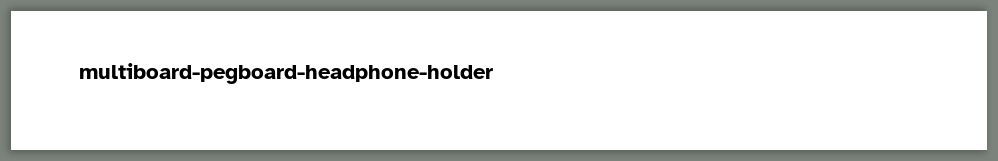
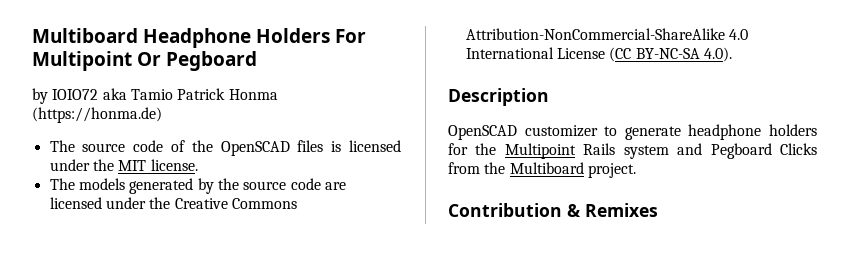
- multiboard-pegboard-headphone-holder
+ Multiboard Headphone Holders For Multipoint Or Pegboard
+ by IOIO72 aka Tamio Patrick Honma (https://honma.de)
+ The source code of the OpenSCAD files is licensed under the MIT license.
+ The models generated by the source code are licensed under the Creative Commons Attribution-NonCommercial-ShareAlike 4.0 International License (CC BY-NC-SA 4.0).
+ Description
+ OpenSCAD customizer to generate headphone holders for the Multipoint Rails system and Pegboard Clicks from the Multiboard project.
+ Contribution & Remixes

